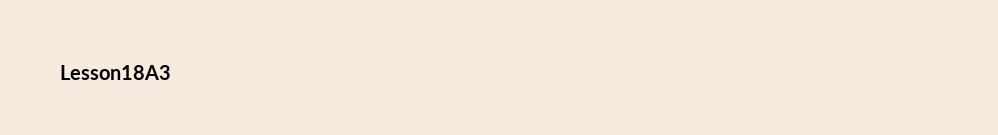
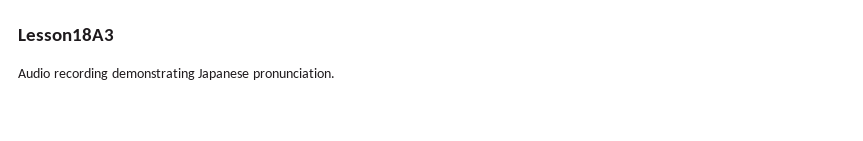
+ Audio recording demonstrating Japanese pronunciation.

